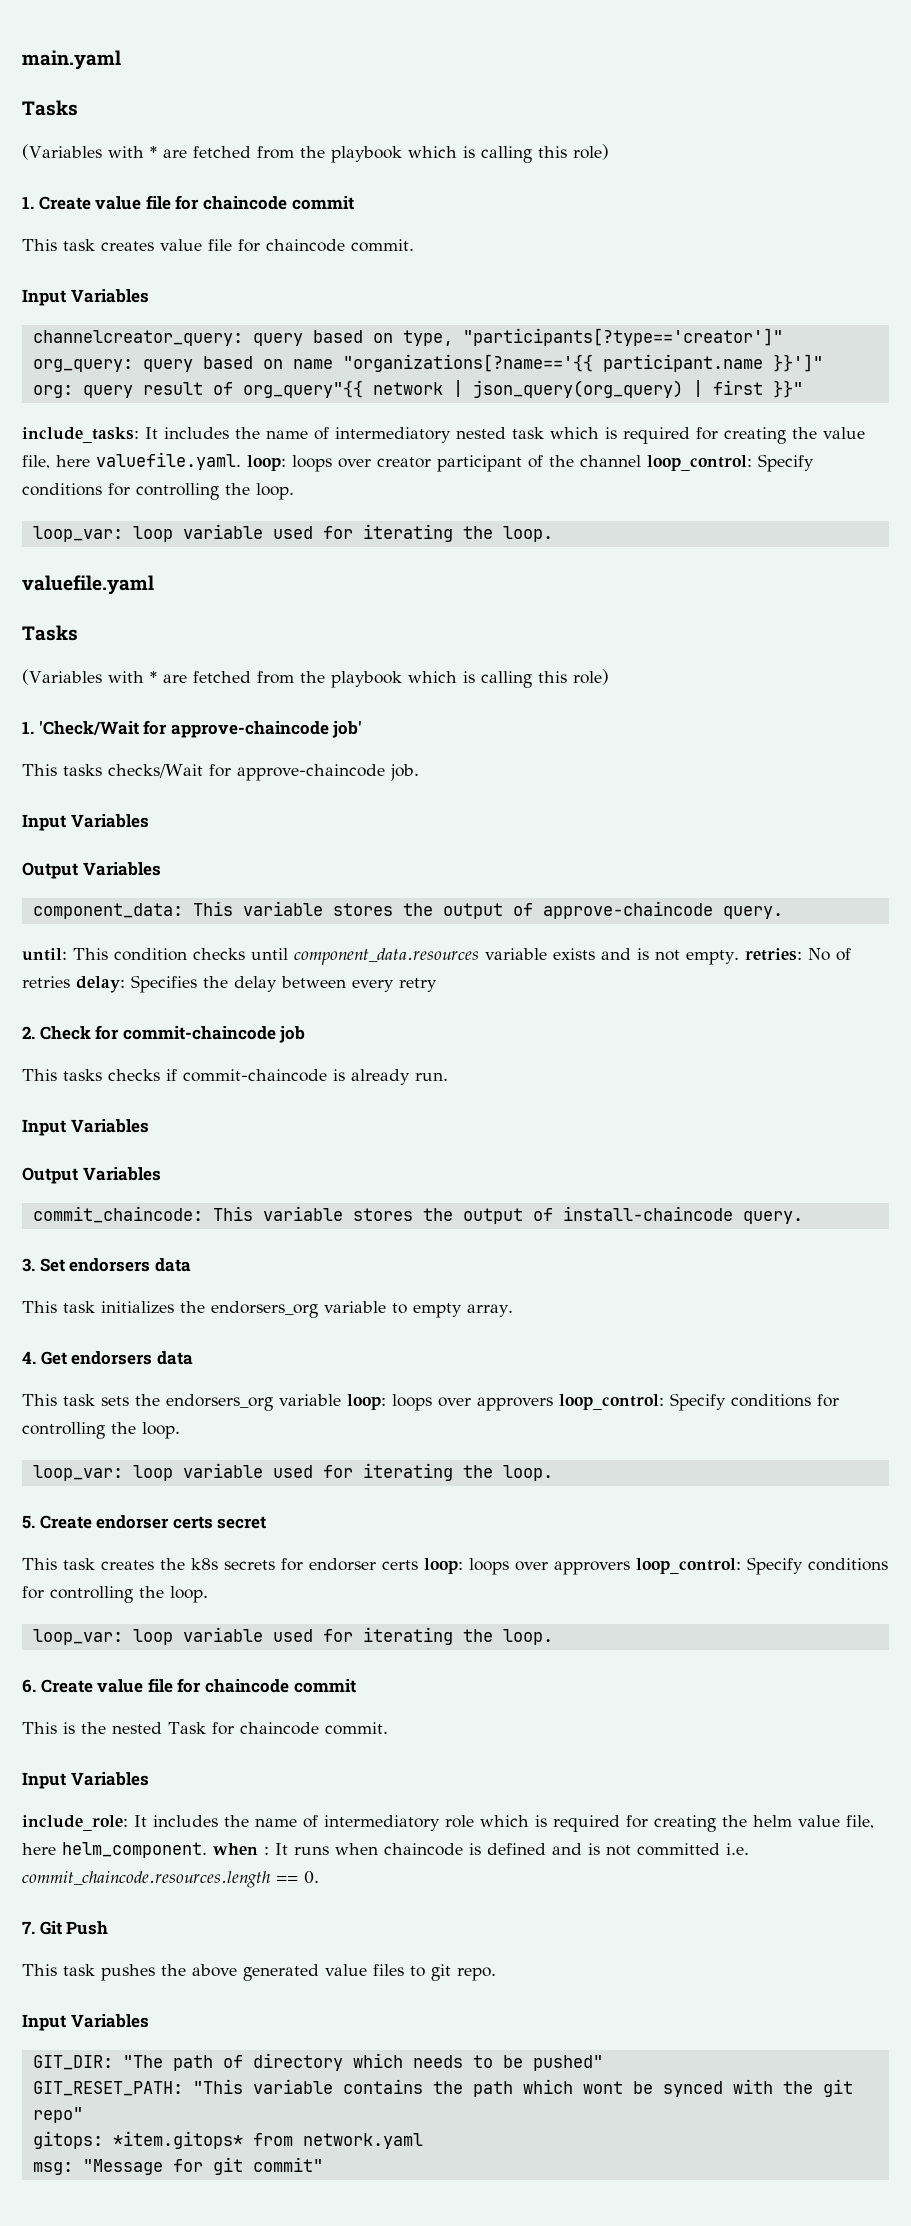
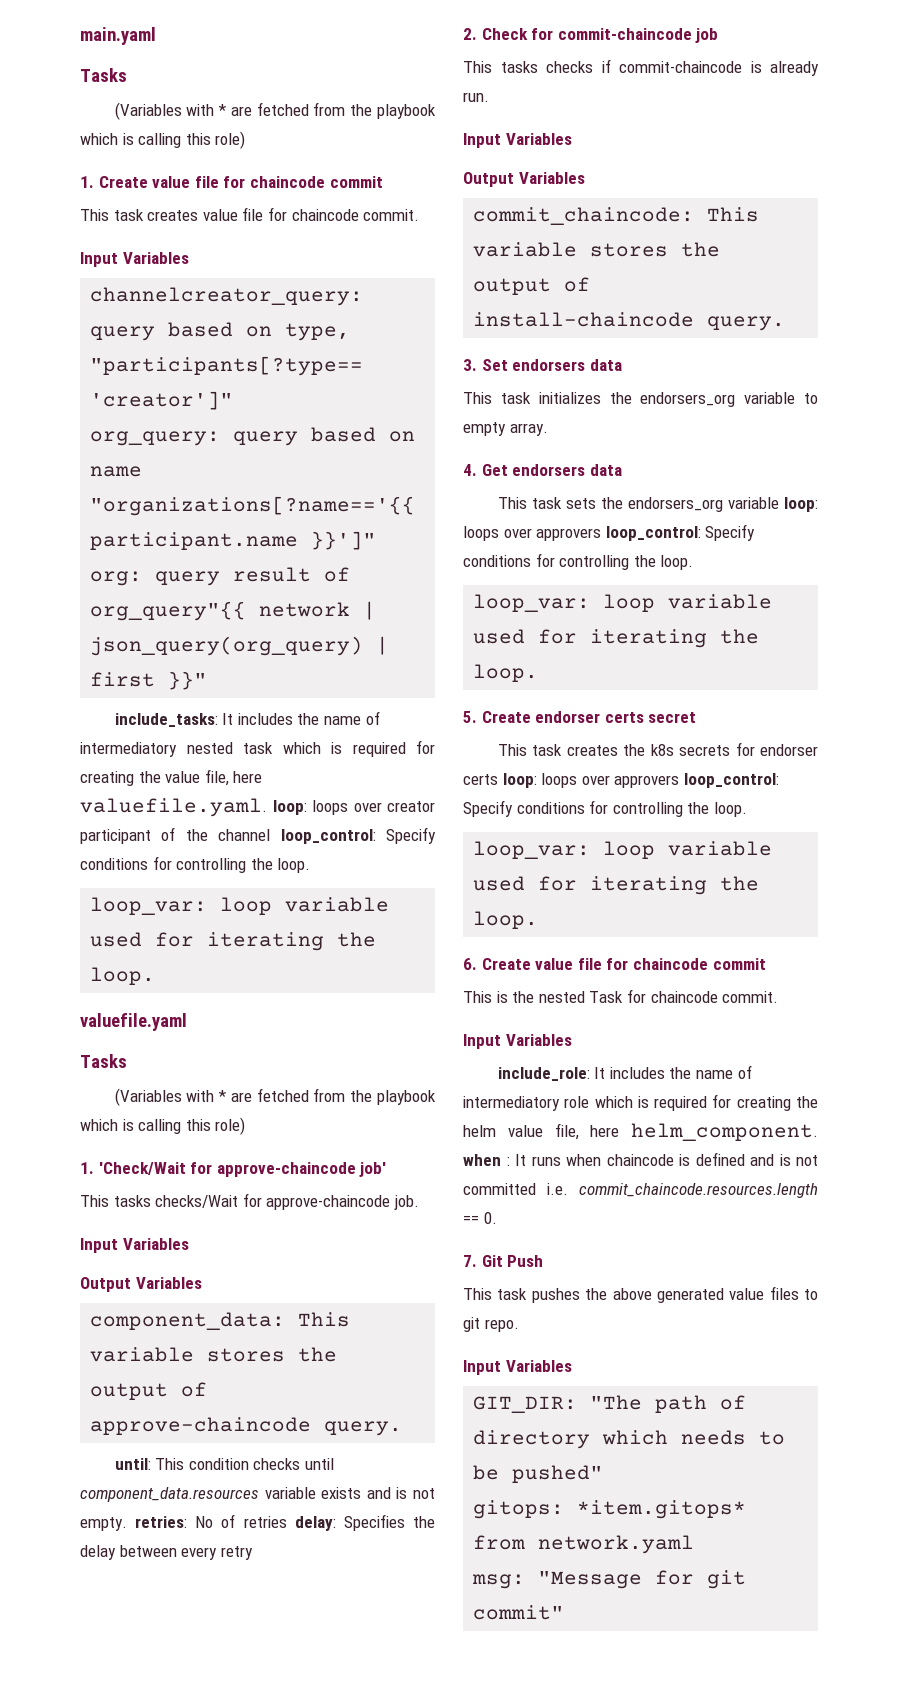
- GIT_RESET_PATH: "This variable contains the path which wont be synced with the git repo"

